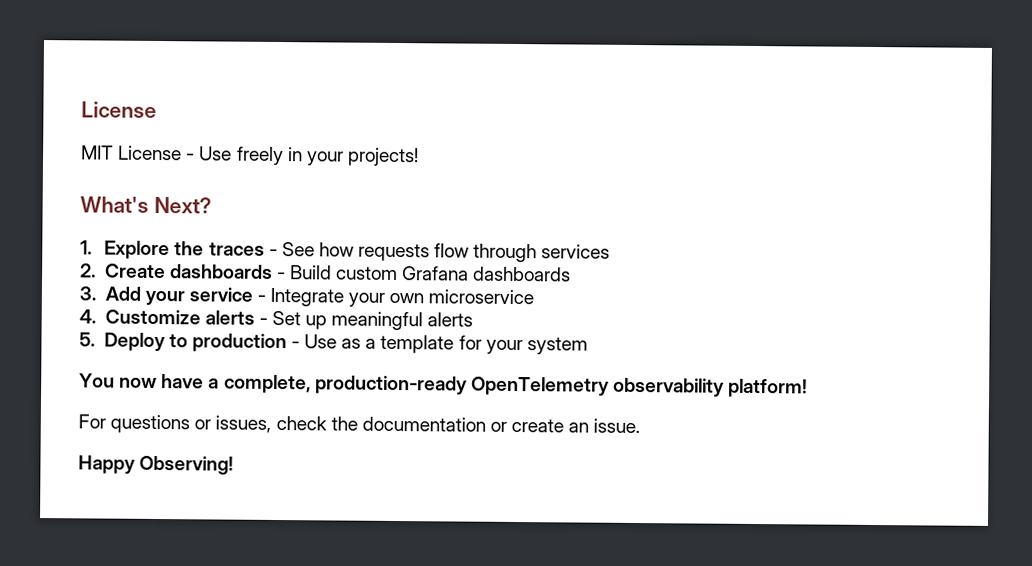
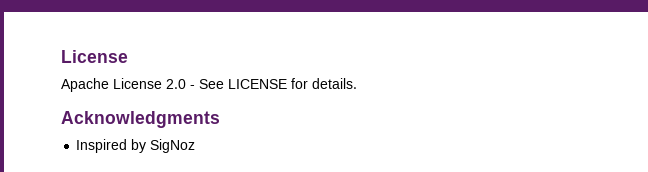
- MIT License - Use freely in your projects!
- What's Next?
- 1. Explore the traces - See how requests flow through services
- 2. Create dashboards - Build custom Grafana dashboards
- 3. Add your service - Integrate your own microservice
- 4. Customize alerts - Set up meaningful alerts
- 5. Deploy to production - Use as a template for your system
- You now have a complete, production-ready OpenTelemetry observability platform!
- For questions or issues, check the documentation or create an issue.
- Happy Observing!
+ Apache License 2.0 - See LICENSE for details.
+ Acknowledgments
+ Inspired by SigNoz

